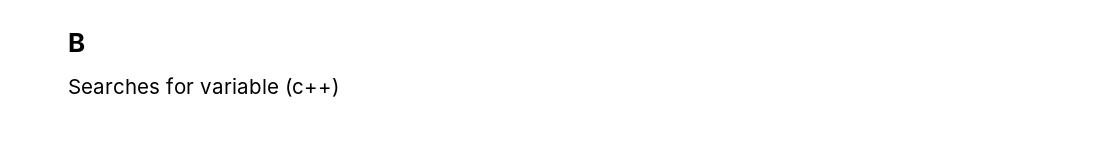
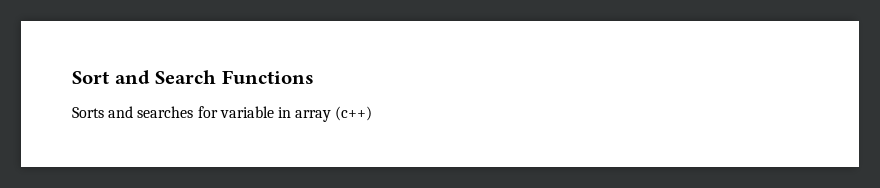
- B
- Searches for variable (c++)
+ Sort and Search Functions
+ Sorts and searches for variable in array (c++)

